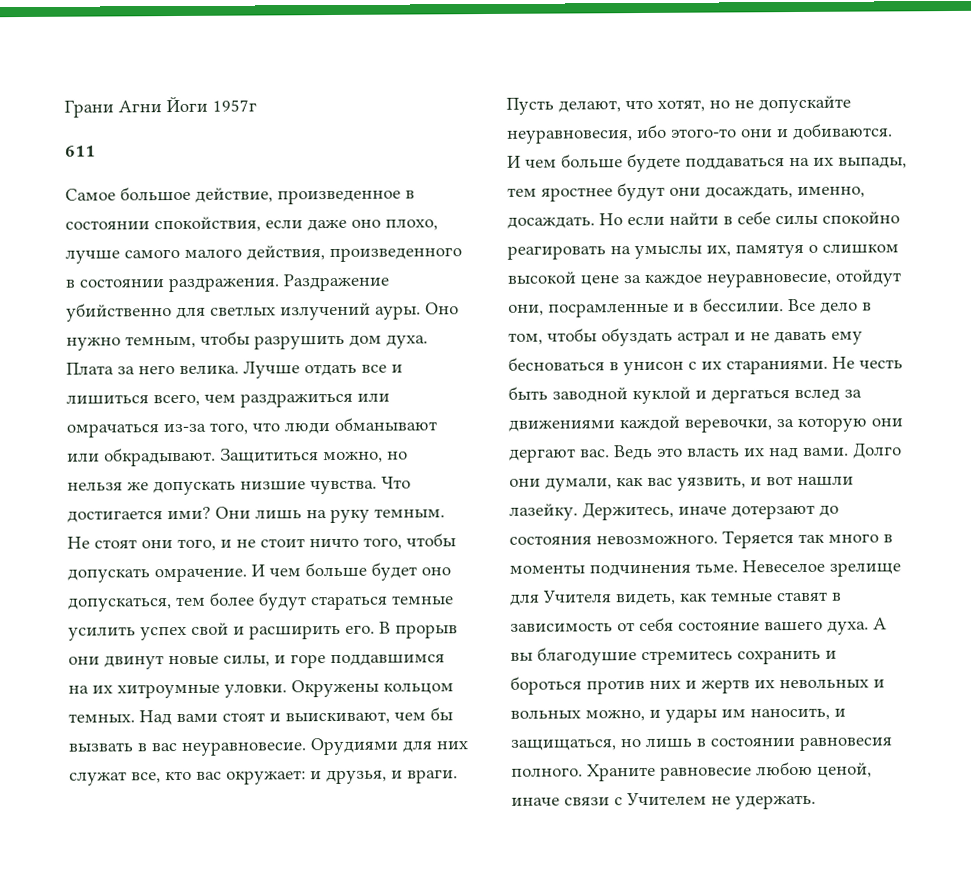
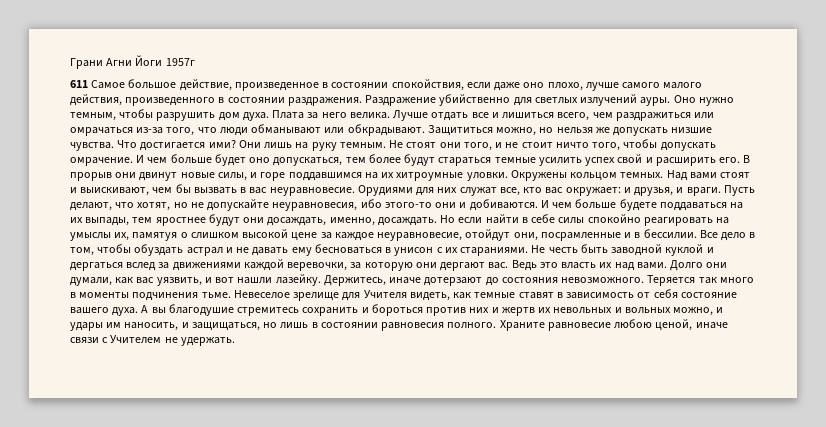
- 611
- Самое большое действие, произведенное в состоянии спокойствия, если даже оно плохо, лучше самого малого действия, произведенного в состоянии раздражения.
+ 611 Самое большое действие, произведенное в состоянии спокойствия, если даже оно плохо, лучше самого малого действия, произведенного в состоянии раздражения.

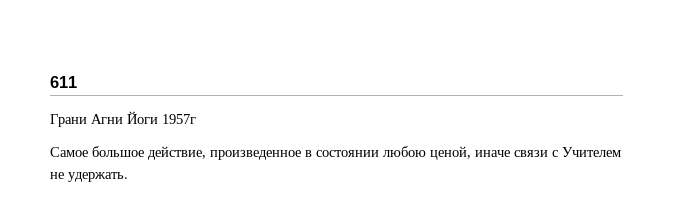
+ 611
- 611 Самое большое действие, произведенное в состоянии спокойствия, если даже оно плохо, лучше самого малого действия, произведенного в состоянии раздражения. Раздражение убийственно для светлых излучений ауры. Оно нужно темным, чтобы разрушить дом духа. Плата за него велика. Лучше отдать все и лишиться всего, чем раздражиться или омрачаться из-за того, что люди обманывают или обкрадывают. Защититься можно, но нельзя же допускать низшие чувства. Что достигается ими? Они лишь на руку темным. Не стоят они того, и не стоит ничто того, чтобы допускать омрачение. И чем больше будет оно допускаться, тем более будут стараться темные усилить успех свой и расширить его. В прорыв они двинут новые силы, и горе поддавшимся на их хитроумные уловки. Окружены кольцом темных. Над вами стоят и выискивают, чем бы вызвать в вас неуравновесие. Орудиями для них служат все, кто вас окружает: и друзья, и враги. Пусть делают, что хотят, но не допускайте неуравновесия, ибо этого-то они и добиваются. И чем больше будете поддаваться на их выпады, тем яростнее будут они досаждать, именно, досаждать. Но если найти в себе силы спокойно реагировать на умыслы их, памятуя о слишком высокой цене за каждое неуравновесие, отойдут они, посрамленные и в бессилии. Все дело в том, чтобы обуздать астрал и не давать ему бесноваться в унисон с их стараниями. Не честь быть заводной куклой и дергаться вслед за движениями каждой веревочки, за которую они дергают вас. Ведь это власть их над вами. Долго они думали, как вас уязвить, и вот нашли лазейку. Держитесь, иначе дотерзают до состояния невозможного. Теряется так много в моменты подчинения тьме. Невеселое зрелище для Учителя видеть, как темные ставят в зависимость от себя состояние вашего духа. А вы благодушие стремитесь сохранить и бороться против них и жертв их невольных и вольных можно, и удары им наносить, и защищаться, но лишь в состоянии равновесия полного. Храните равновесие любою ценой, иначе связи с Учителем не удержать.
+ Самое большое действие, произведенное в состоянии любою ценой, иначе связи с Учителем не удержать.

